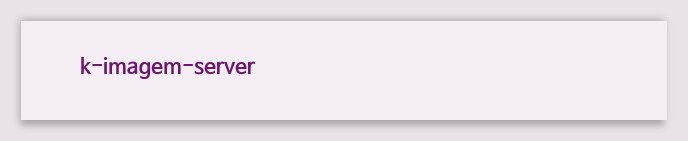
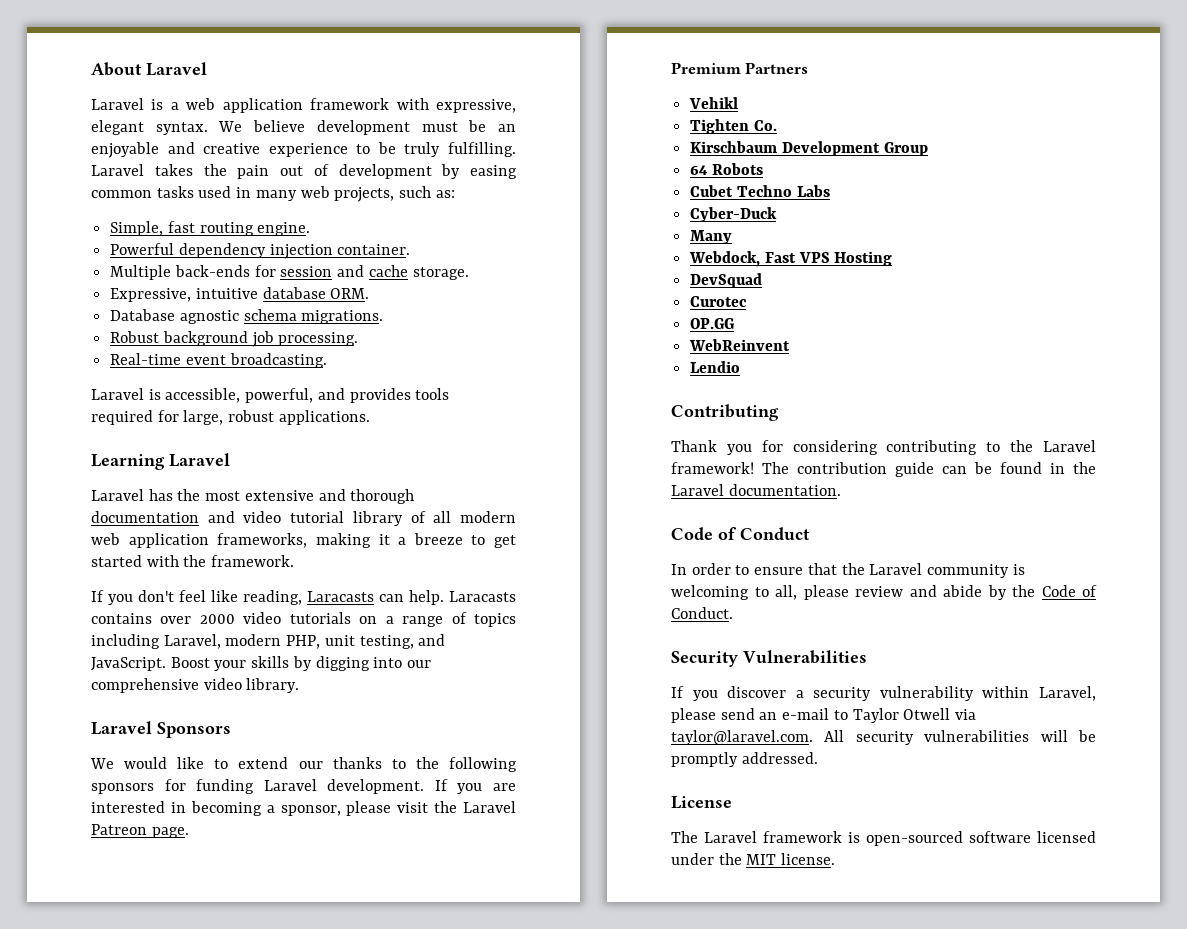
- k-imagem-server
+ About Laravel
+ Laravel is a web application framework with expressive, elegant syntax. We believe development must be an enjoyable and creative experience to be truly fulfilling. Laravel takes the pain out of development by easing common tasks used in many web projects, such as:
+ Simple, fast routing engine.
+ Powerful dependency injection container.
+ Multiple back-ends for session and cache storage.
+ Expressive, intuitive database ORM.
+ Database agnostic schema migrations.
+ Robust background job processing.
+ Real-time event broadcasting.
+ Laravel is accessible, powerful, and provides tools required for large, robust applications.
+ Learning Laravel
+ Laravel has the most extensive and thorough documentation and video tutorial library of all modern web application frameworks, making it a breeze to get started with the framework.
+ If you don't feel like reading, Laracasts can help. Laracasts contains over 2000 video tutorials on a range of topics including Laravel, modern PHP, unit testing, and JavaScript. Boost your skills by digging into our comprehensive video library.
+ Laravel Sponsors
+ We would like to extend our thanks to the following sponsors for funding Laravel development. If you are interested in becoming a sponsor, please visit the Laravel Patreon page.
+ Premium Partners
+ Vehikl
+ Tighten Co.
+ Kirschbaum Development Group
+ 64 Robots
+ Cubet Techno Labs
+ Cyber-Duck
+ Many
+ Webdock, Fast VPS Hosting
+ DevSquad
+ Curotec
+ OP.GG
+ WebReinvent
+ Lendio
+ Contributing
+ Thank you for considering contributing to the Laravel framework! The contribution guide can be found in the Laravel documentation.
+ Code of Conduct
+ In order to ensure that the Laravel community is welcoming to all, please review and abide by the Code of Conduct.
+ Security Vulnerabilities
+ If you discover a security vulnerability within Laravel, please send an e-mail to Taylor Otwell via taylor@laravel.com. All security vulnerabilities will be promptly addressed.
+ License
+ The Laravel framework is open-sourced software licensed under the MIT license.

